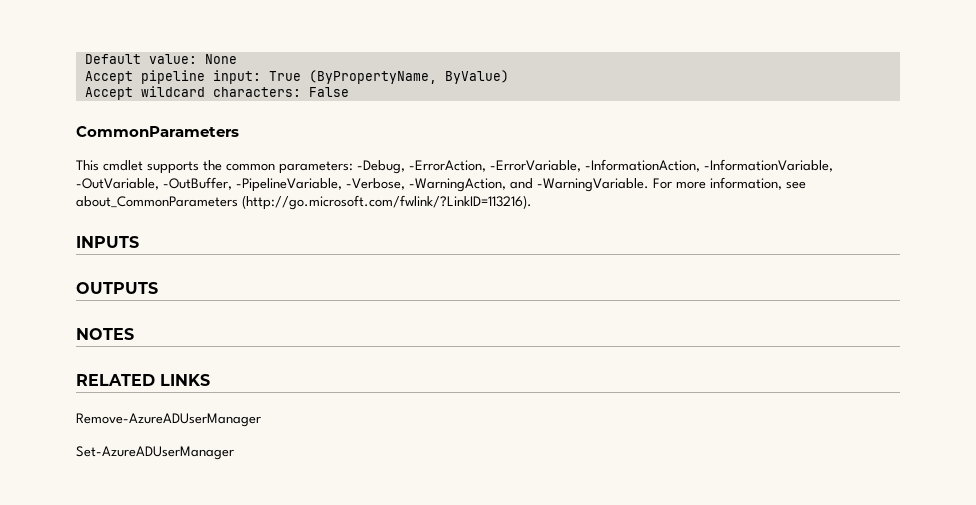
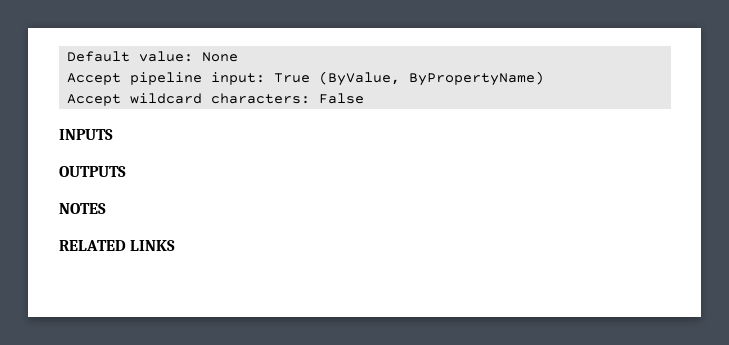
- Accept pipeline input: True (ByPropertyName, ByValue)
+ Accept pipeline input: True (ByValue, ByPropertyName)
- CommonParameters
- This cmdlet supports the common parameters: -Debug, -ErrorAction, -ErrorVariable, -InformationAction, -InformationVariable, -OutVariable, -OutBuffer, -PipelineVariable, -Verbose, -WarningAction, and -WarningVariable. For more information, see about_CommonParameters (http://go.microsoft.com/fwlink/?LinkID=113216).
- Remove-AzureADUserManager
- Set-AzureADUserManager

